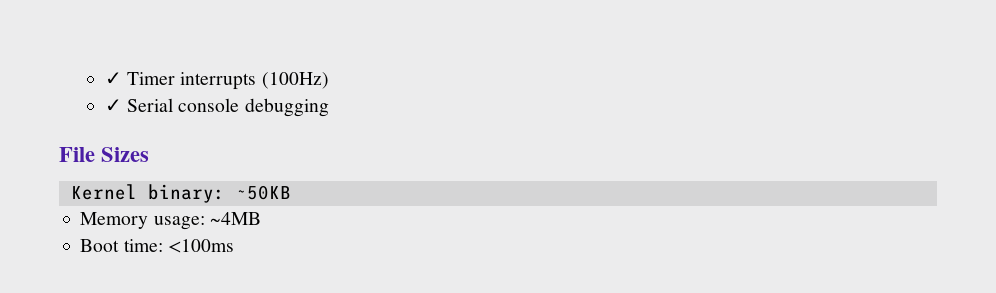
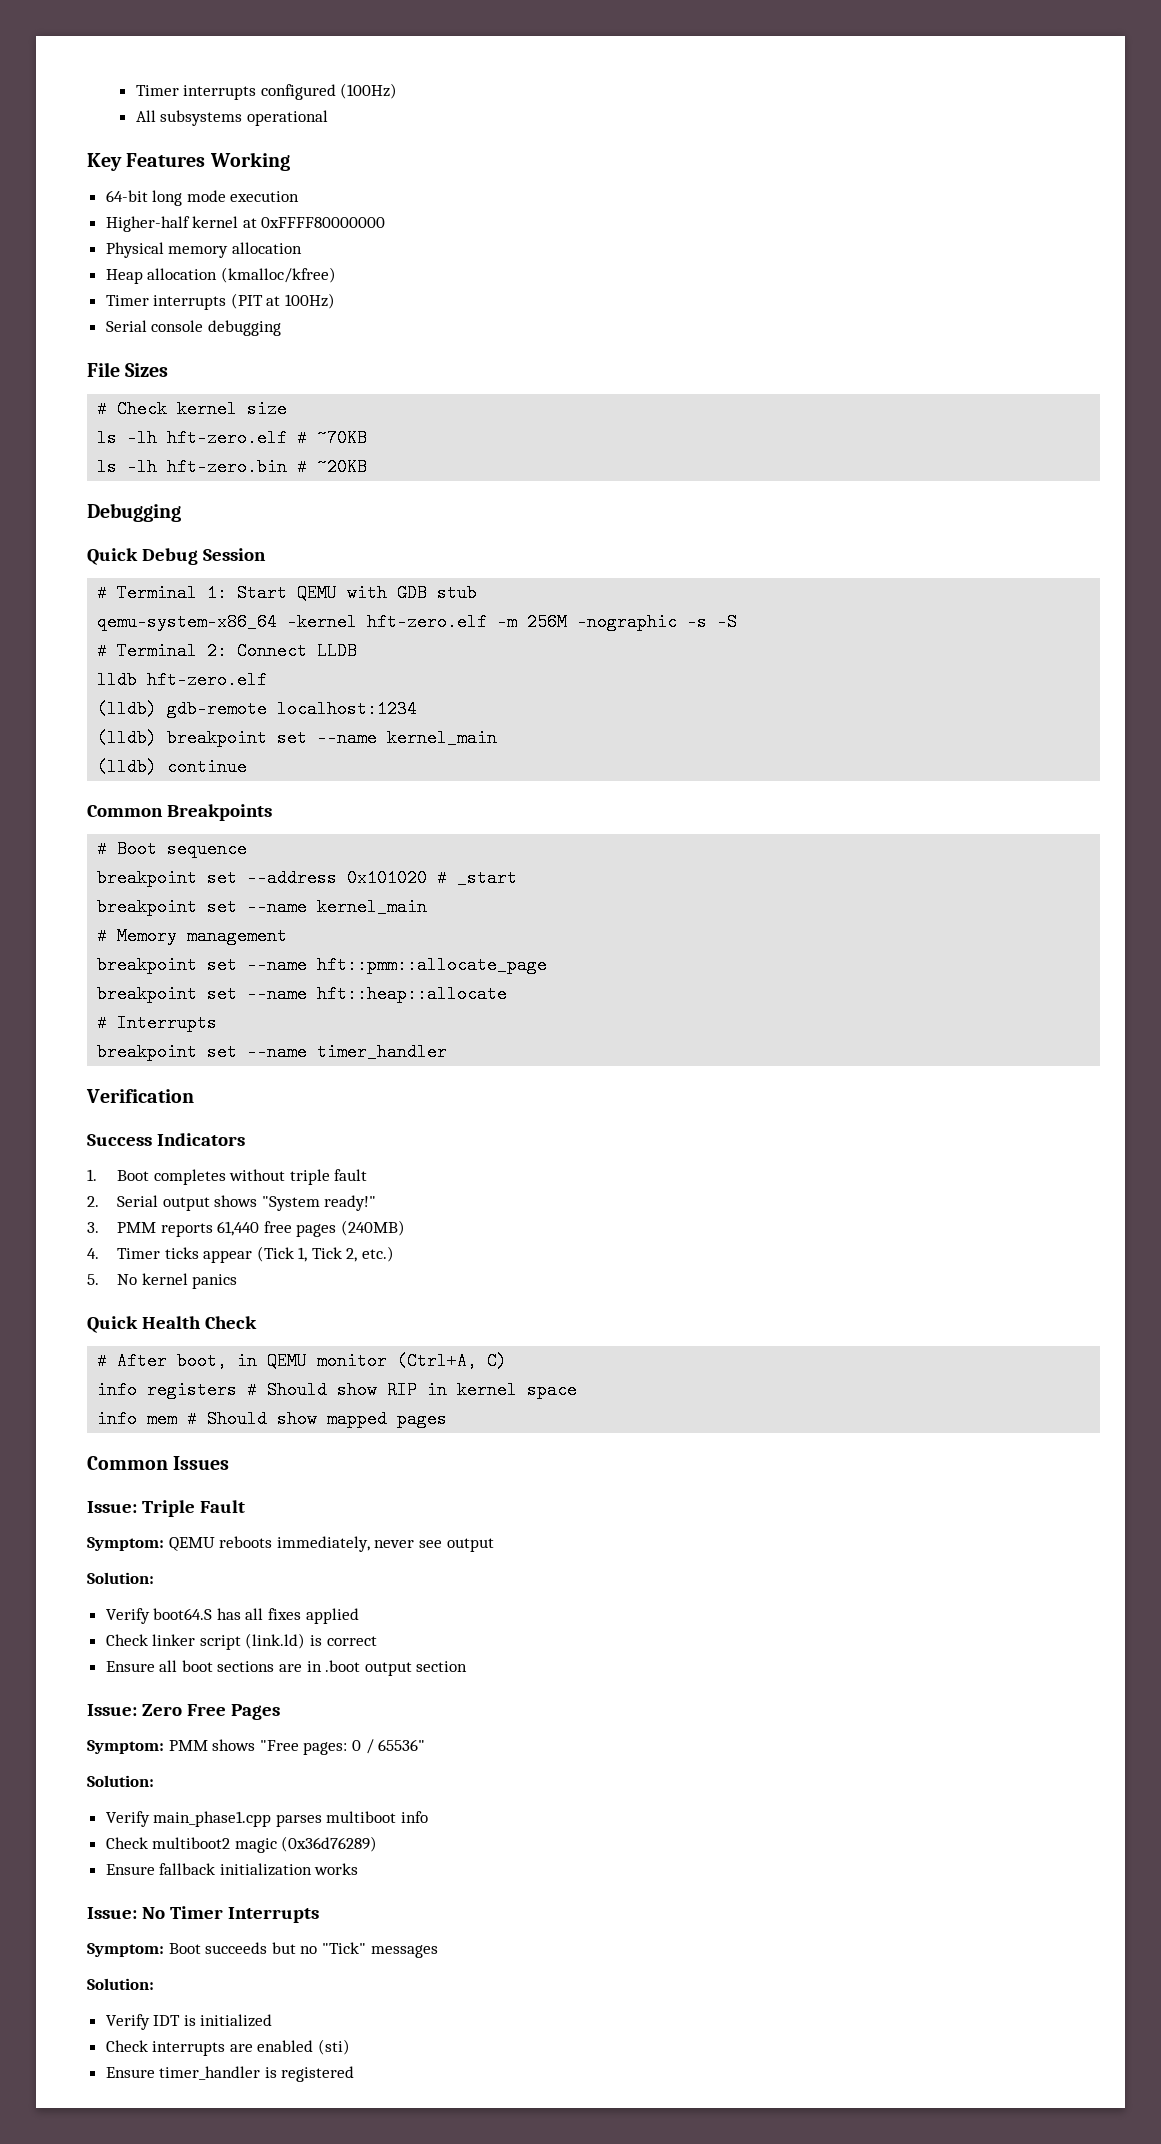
- ✓ Timer interrupts (100Hz)
+ Timer interrupts configured (100Hz)
- ✓ Serial console debugging
+ All subsystems operational
+ Key Features Working
+ 64-bit long mode execution
+ Higher-half kernel at 0xFFFF80000000
+ Physical memory allocation
+ Heap allocation (kmalloc/kfree)
+ Timer interrupts (PIT at 100Hz)
+ Serial console debugging
- Kernel binary: ~50KB
- Memory usage: ~4MB
- Boot time: <100ms
+ # Check kernel size
+ ls -lh hft-zero.elf # ~70KB
+ ls -lh hft-zero.bin # ~20KB
+ Debugging
+ Quick Debug Session
+ # Terminal 1: Start QEMU with GDB stub
+ qemu-system-x86_64 -kernel hft-zero.elf -m 256M -nographic -s -S
+ # Terminal 2: Connect LLDB
+ lldb hft-zero.elf
+ (lldb) gdb-remote localhost:1234
+ (lldb) breakpoint set --name kernel_main
+ (lldb) continue
+ Common Breakpoints
+ # Boot sequence
+ breakpoint set --address 0x101020 # _start
+ breakpoint set --name kernel_main
+ # Memory management
+ breakpoint set --name hft::pmm::allocate_page
+ breakpoint set --name hft::heap::allocate
+ # Interrupts
+ breakpoint set --name timer_handler
+ Verification
+ Success Indicators
+ 1. Boot completes without triple fault
+ 2. Serial output shows "System ready!"
+ 3. PMM reports 61,440 free pages (240MB)
+ 4. Timer ticks appear (Tick 1, Tick 2, etc.)
+ 5. No kernel panics
+ Quick Health Check
+ # After boot, in QEMU monitor (Ctrl+A, C)
+ info registers # Should show RIP in kernel space
+ info mem # Should show mapped pages
+ Common Issues
+ Issue: Triple Fault
+ Symptom: QEMU reboots immediately, never see output
+ Solution:
+ Verify boot64.S has all fixes applied
+ Check linker script (link.ld) is correct
+ Ensure all boot sections are in .boot output section
+ Issue: Zero Free Pages
+ Symptom: PMM shows "Free pages: 0 / 65536"
+ Solution:
+ Verify main_phase1.cpp parses multiboot info
+ Check multiboot2 magic (0x36d76289)
+ Ensure fallback initialization works
+ Issue: No Timer Interrupts
+ Symptom: Boot succeeds but no "Tick" messages
+ Solution:
+ Verify IDT is initialized
+ Check interrupts are enabled (sti)
+ Ensure timer_handler is registered

